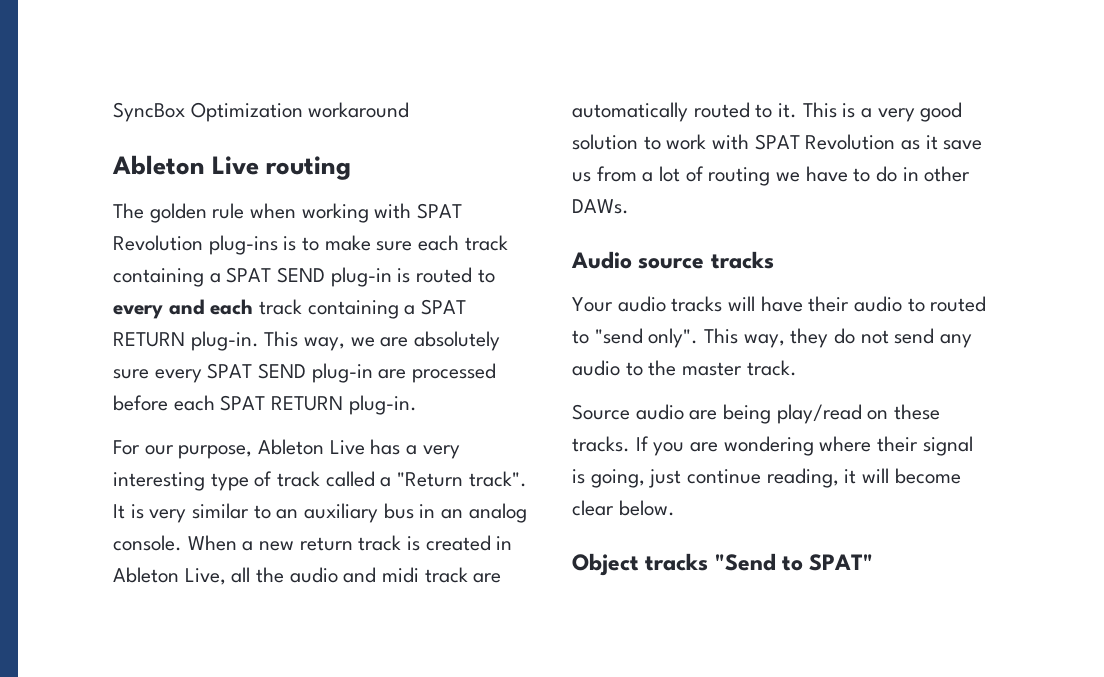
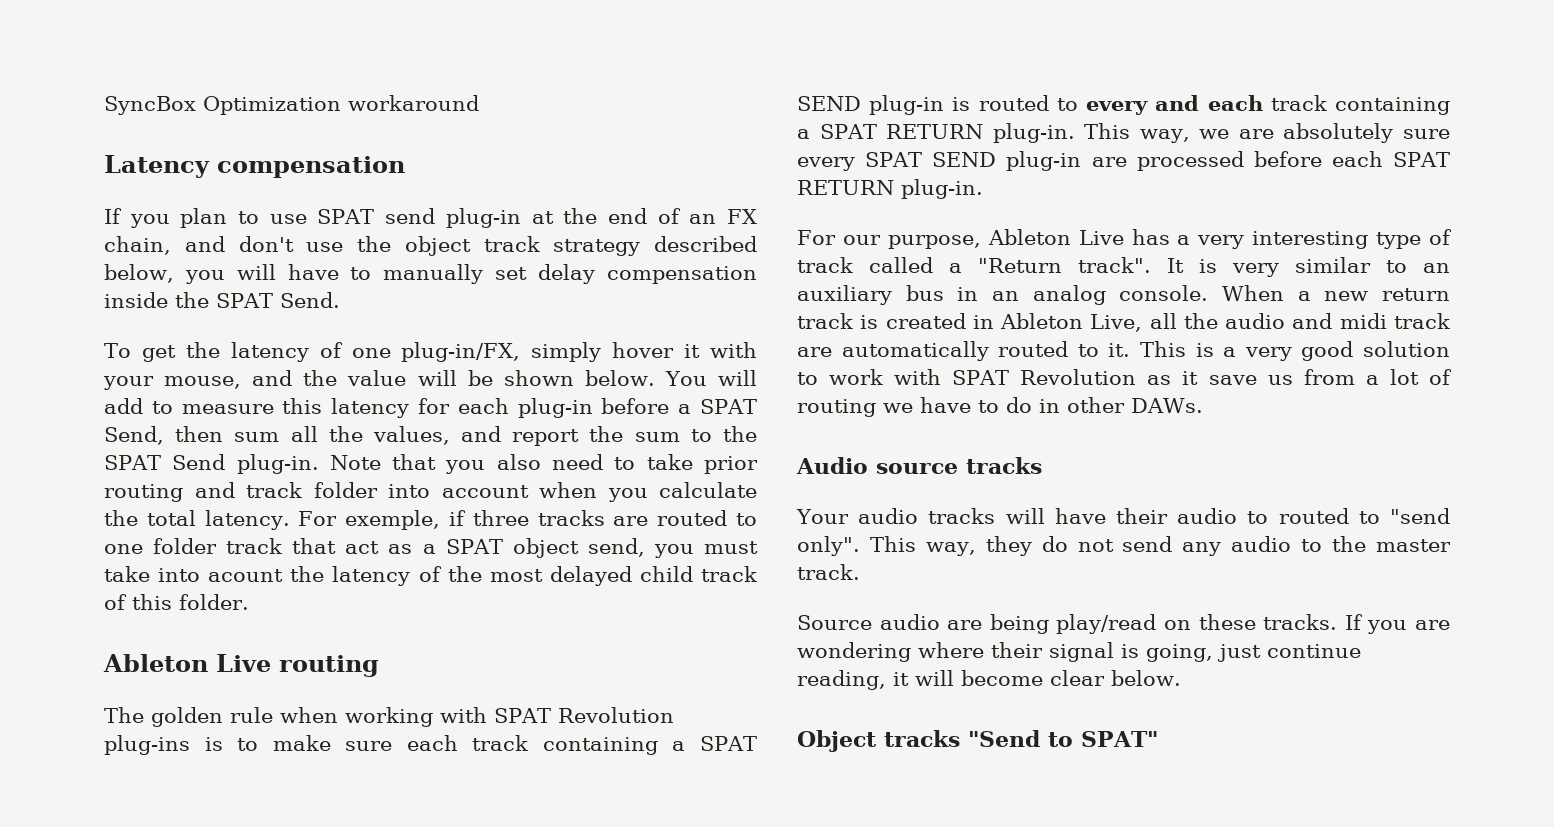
+ Latency compensation
+ If you plan to use SPAT send plug-in at the end of an FX chain, and don't use the object track strategy described below, you will have to manually set delay compensation inside the SPAT Send.
+ To get the latency of one plug-in/FX, simply hover it with your mouse, and the value will be shown below. You will add to measure this latency for each plug-in before a SPAT Send, then sum all the values, and report the sum to the SPAT Send plug-in. Note that you also need to take prior routing and track folder into account when you calculate the total latency. For exemple, if three tracks are routed to one folder track that act as a SPAT object send, you must take into acount the latency of the most delayed child track of this folder.

